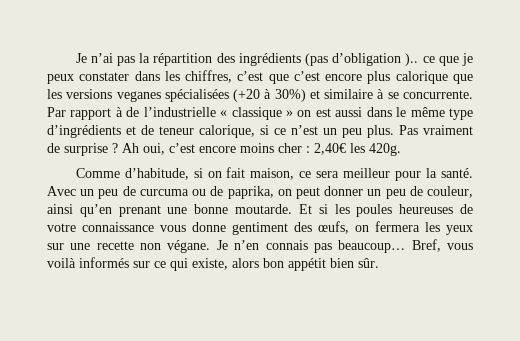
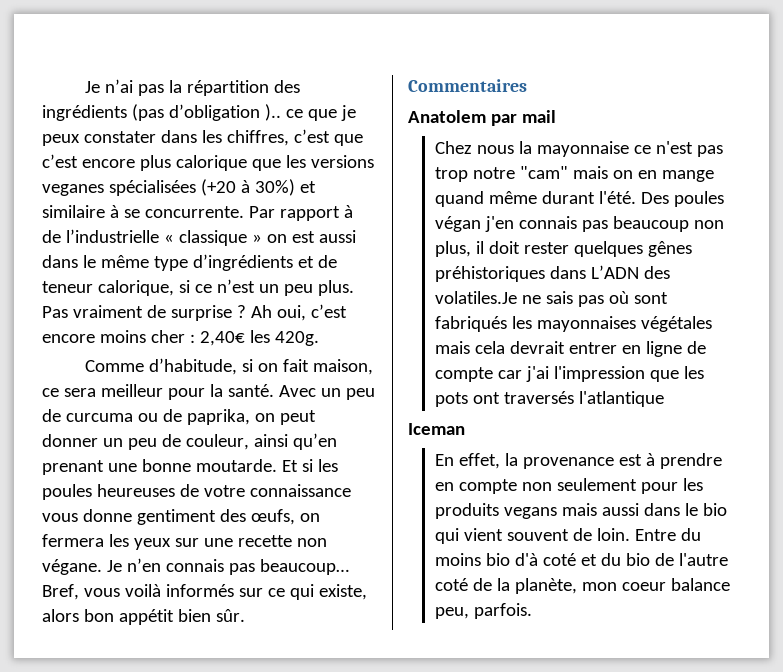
+ Commentaires
+ Anatolem par mail
+ Chez nous la mayonnaise ce n'est pas trop notre "cam" mais on en mange quand même durant l'été. Des poules végan j'en connais pas beaucoup non plus, il doit rester quelques gênes préhistoriques dans L’ADN des volatiles.Je ne sais pas où sont fabriqués les mayonnaises végétales mais cela devrait entrer en ligne de compte car j'ai l'impression que les pots ont traversés l'atlantique
+ Iceman
+ En effet, la provenance est à prendre en compte non seulement pour les produits vegans mais aussi dans le bio qui vient souvent de loin. Entre du moins bio d'à coté et du bio de l'autre coté de la planète, mon coeur balance peu, parfois.

